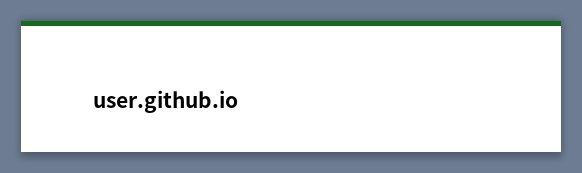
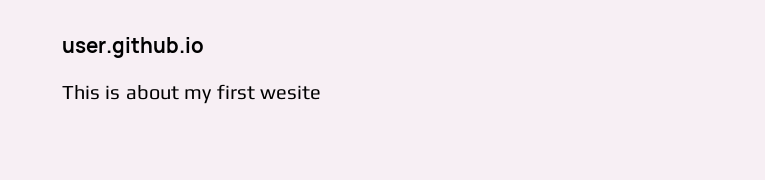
+ This is about my first wesite

